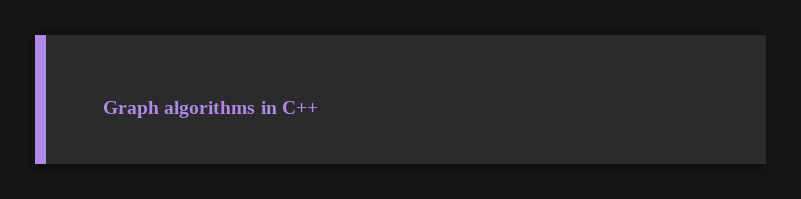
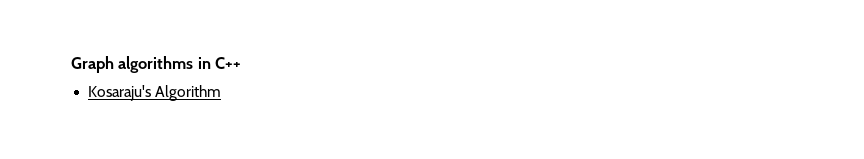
+ Kosaraju's Algorithm

